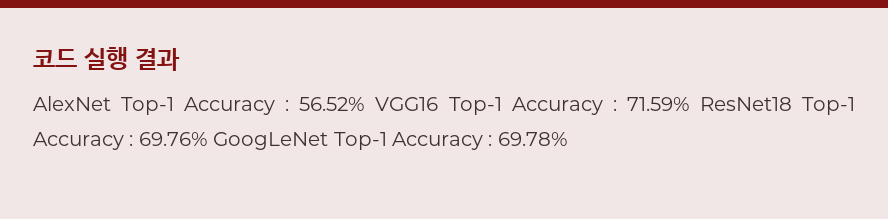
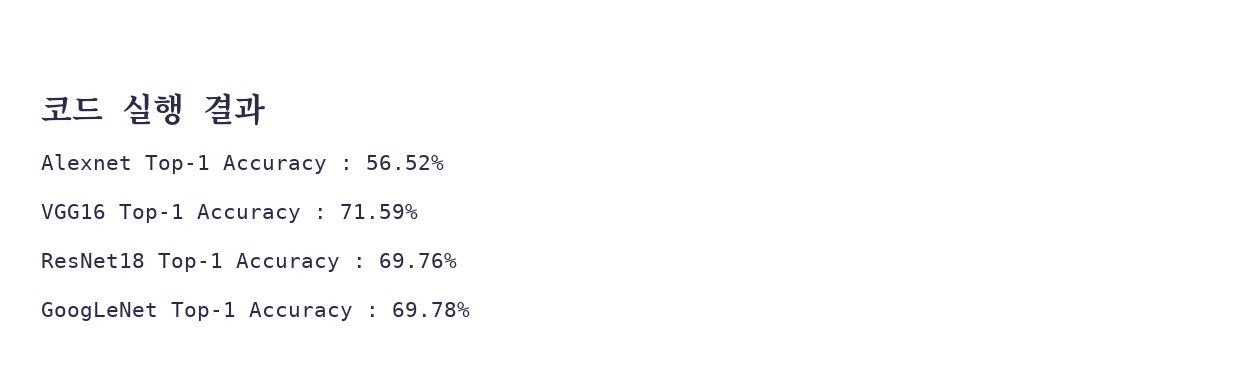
- AlexNet Top-1 Accuracy : 56.52% VGG16 Top-1 Accuracy : 71.59% ResNet18 Top-1 Accuracy : 69.76% GoogLeNet Top-1 Accuracy : 69.78%
+ Alexnet Top-1 Accuracy : 56.52%
+ VGG16 Top-1 Accuracy : 71.59%
+ ResNet18 Top-1 Accuracy : 69.76%
+ GoogLeNet Top-1 Accuracy : 69.78%

